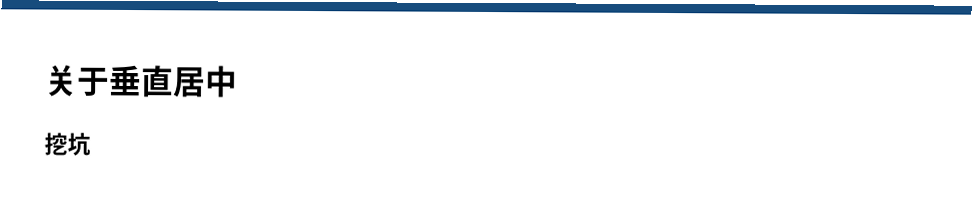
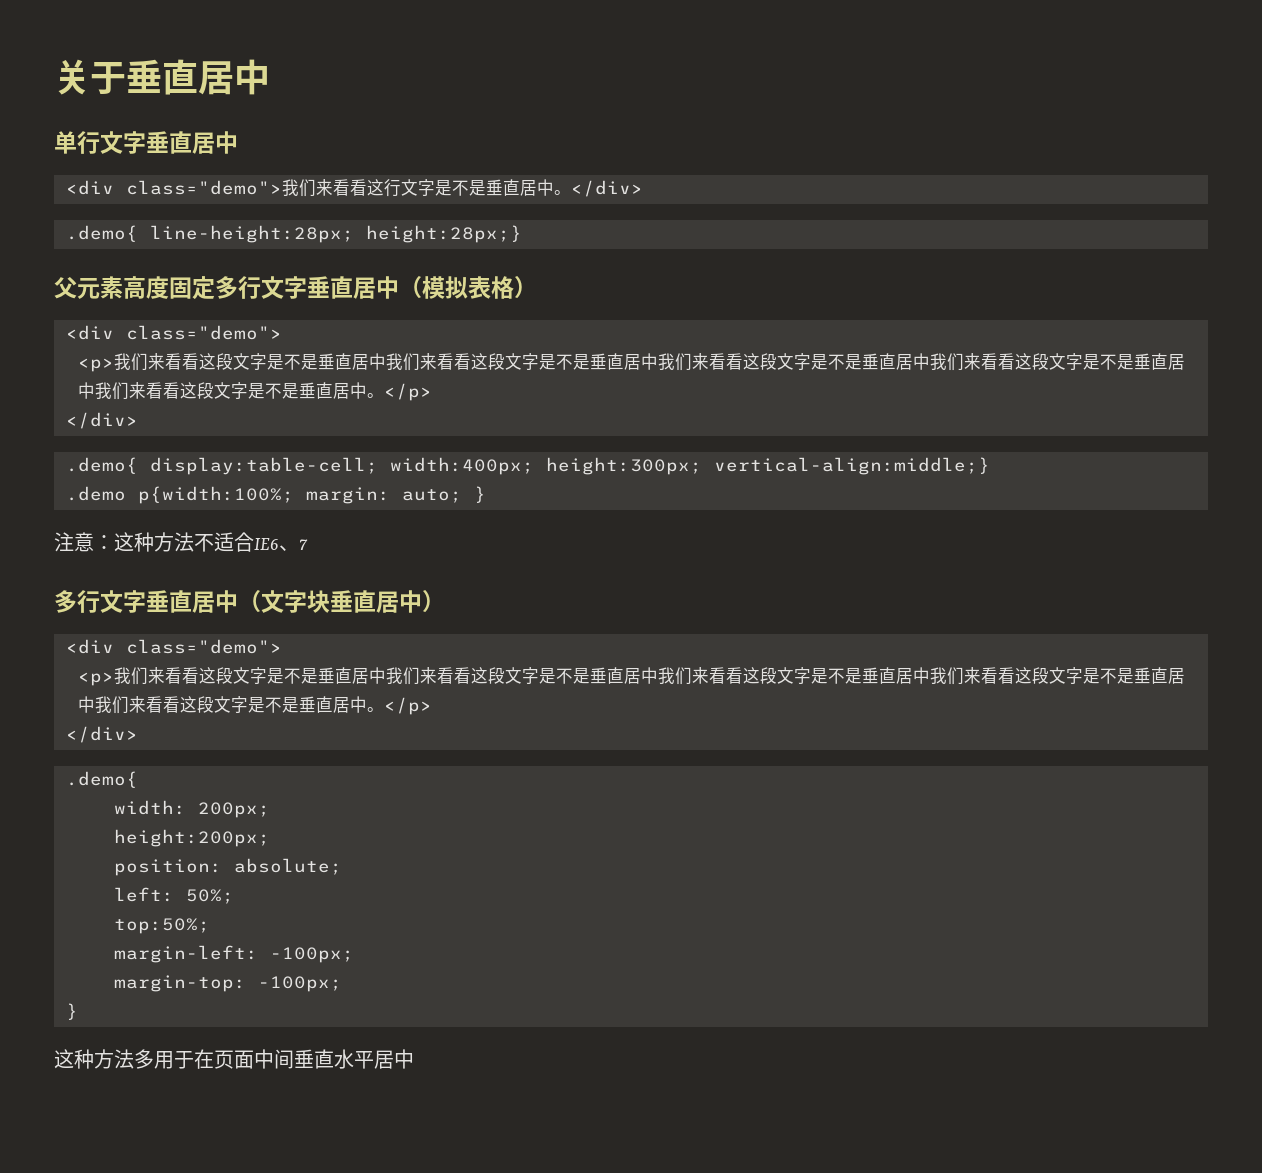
- 挖坑
+ 单行文字垂直居中
+ <div class="demo">我们来看看这行文字是不是垂直居中。</div>
+ .demo{ line-height:28px; height:28px;}
+ 父元素高度固定多行文字垂直居中（模拟表格）
+ <div class="demo">
+ <p>我们来看看这段文字是不是垂直居中我们来看看这段文字是不是垂直居中我们来看看这段文字是不是垂直居中我们来看看这段文字是不是垂直居中我们来看看这段文字是不是垂直居中。</p>
+ </div>
+ .demo{ display:table-cell; width:400px; height:300px; vertical-align:middle;}
+ .demo p{width:100%; margin: auto; }
+ 注意：这种方法不适合IE6、7
+ 多行文字垂直居中（文字块垂直居中）
+ <div class="demo">
+ <p>我们来看看这段文字是不是垂直居中我们来看看这段文字是不是垂直居中我们来看看这段文字是不是垂直居中我们来看看这段文字是不是垂直居中我们来看看这段文字是不是垂直居中。</p>
+ </div>
+ .demo{
+ width: 200px;
+ height:200px;
+ position: absolute;
+ left: 50%;
+ top:50%;
+ margin-left: -100px;
+ margin-top: -100px;
+ }
+ 这种方法多用于在页面中间垂直水平居中

